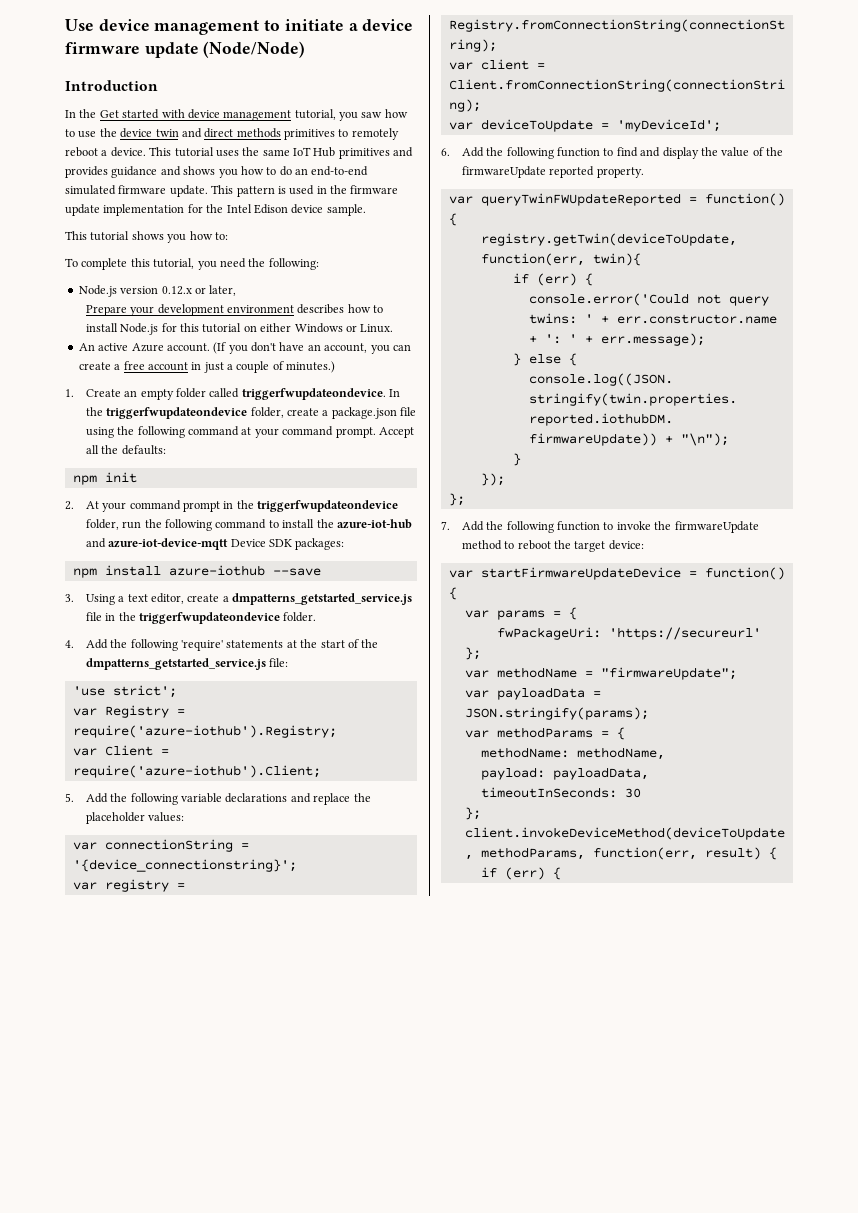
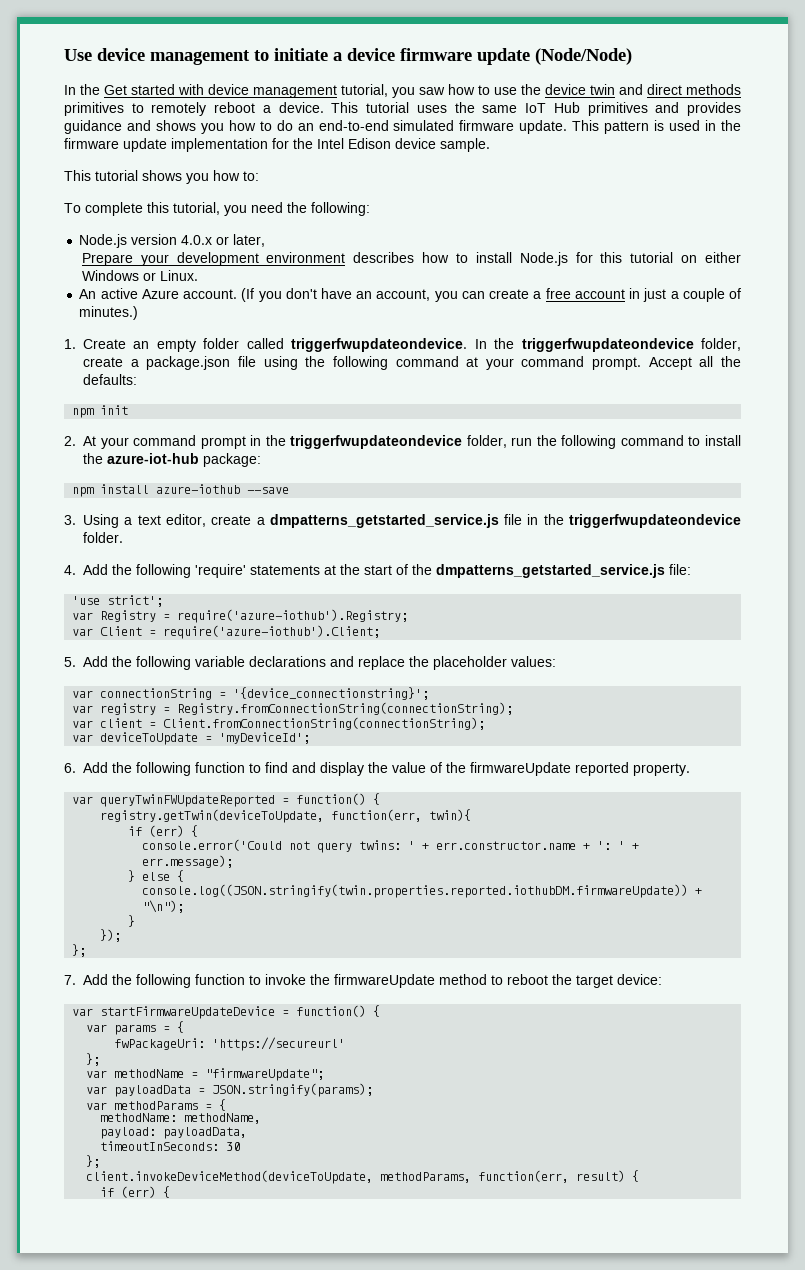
- Introduction
- Node.js version 0.12.x or later,
+ Node.js version 4.0.x or later,
- 2. At your command prompt in the triggerfwupdateondevice folder, run the following command to install the azure-iot-hub and azure-iot-device-mqtt Device SDK packages:
+ 2. At your command prompt in the triggerfwupdateondevice folder, run the following command to install the azure-iot-hub package:

